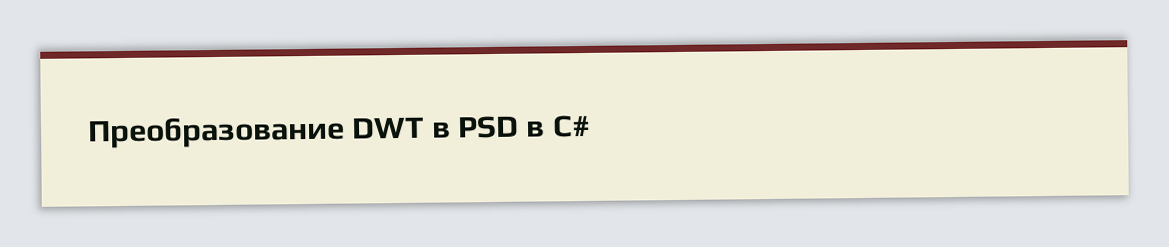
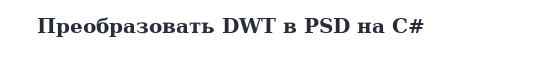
- Преобразование DWT в PSD в C#
+ Преобразовать DWT в PSD на C#

